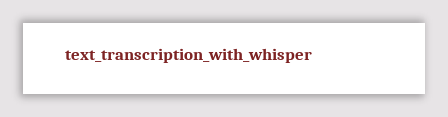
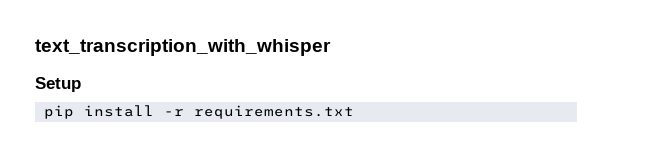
+ Setup
+ pip install -r requirements.txt

